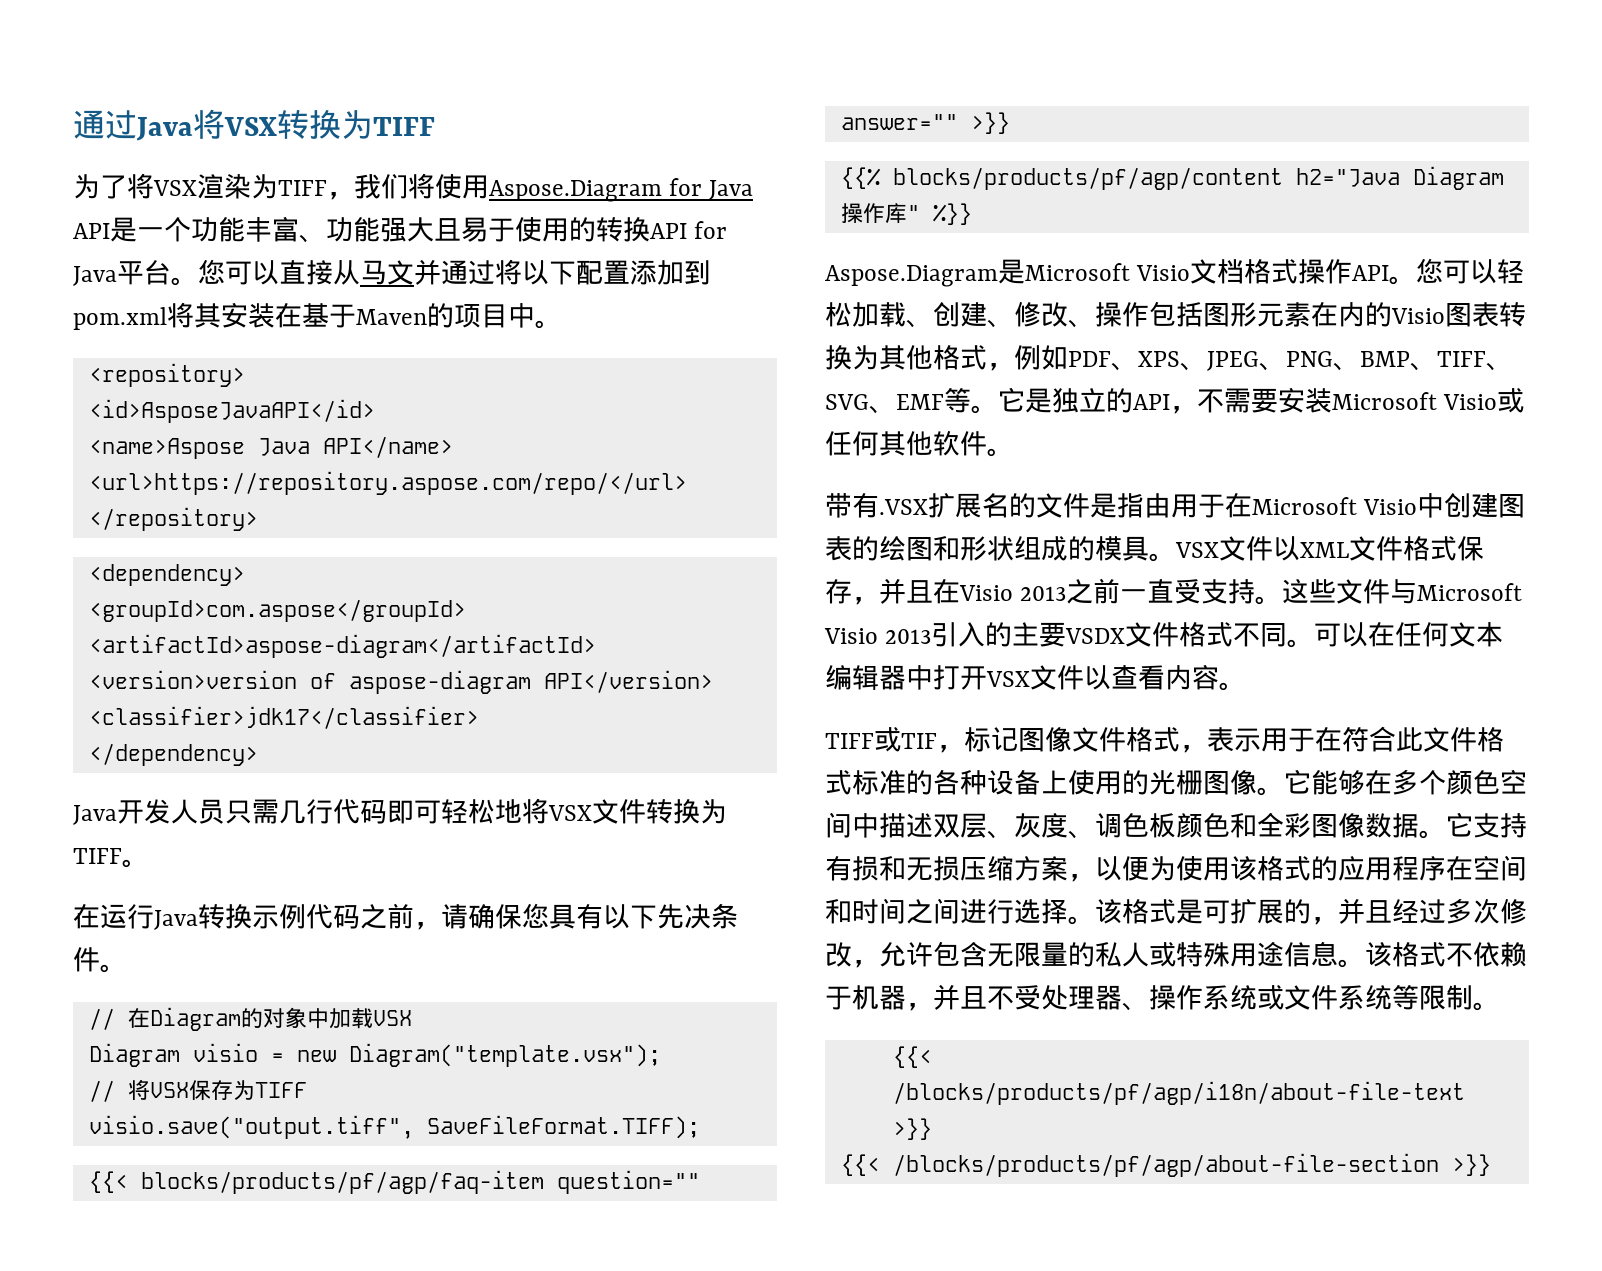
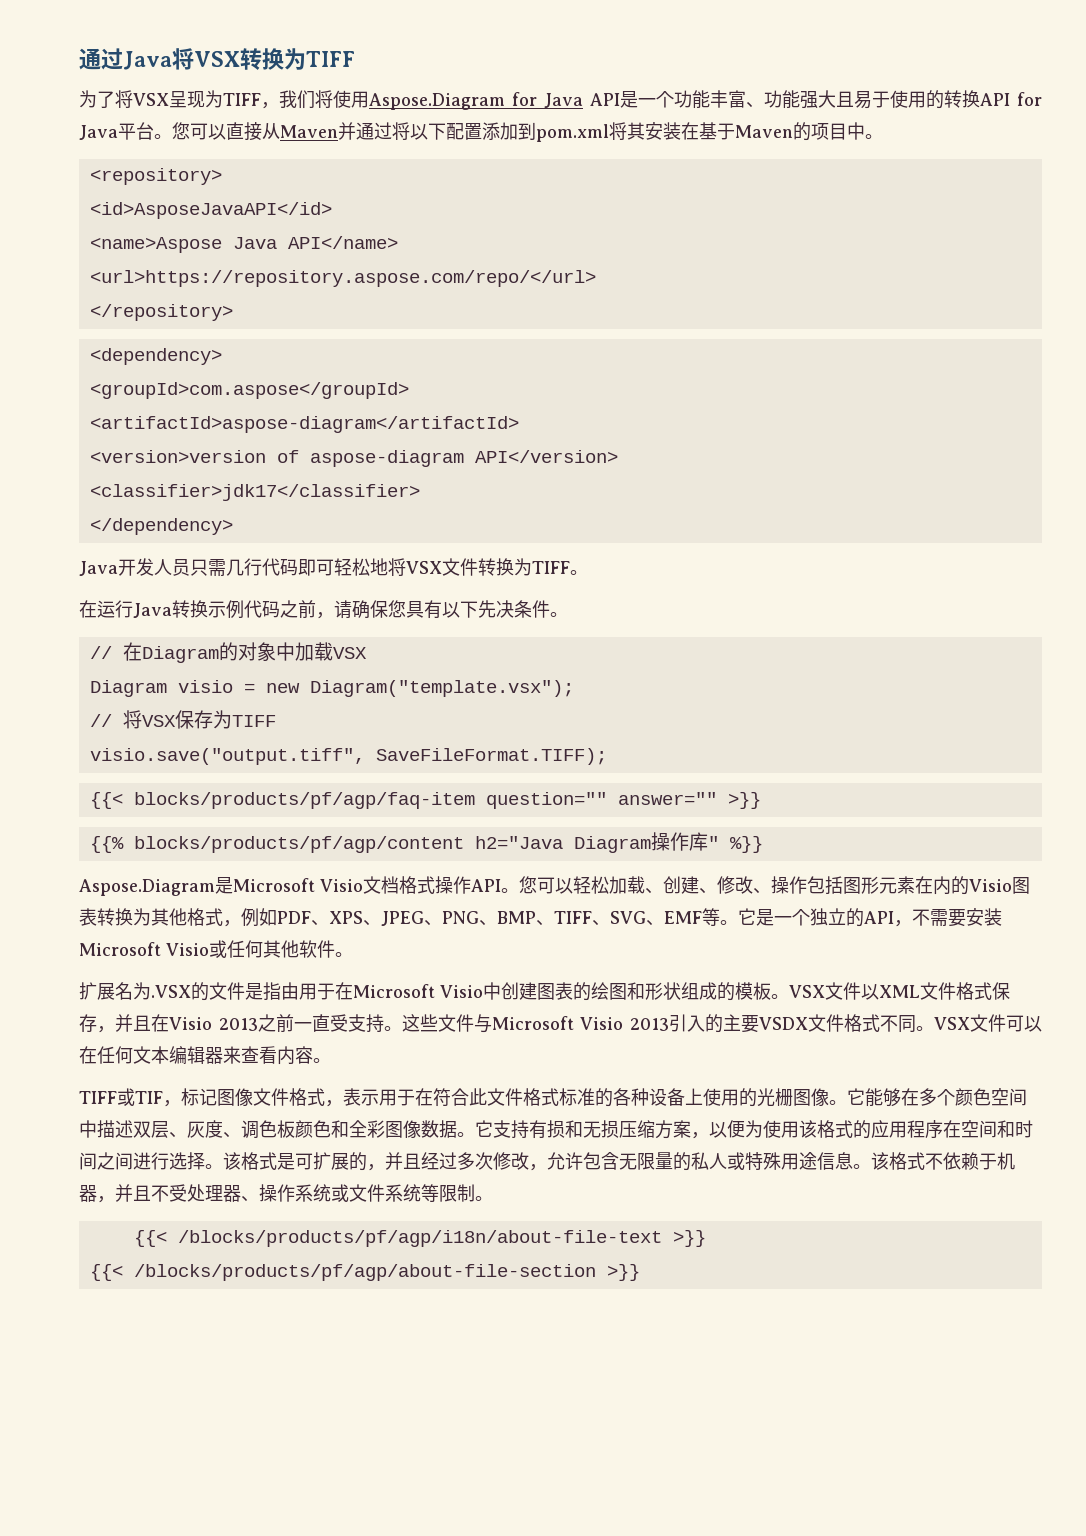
- 为了将VSX渲染为TIFF，我们将使用Aspose.Diagram for Java API是一个功能丰富、功能强大且易于使用的转换API for Java平台。
+ 为了将VSX呈现为TIFF，我们将使用Aspose.Diagram for Java API是一个功能丰富、功能强大且易于使用的转换API for Java平台。
- 您可以直接从马文并通过将以下配置添加到pom.xml将其安装在基于Maven的项目中。
+ 您可以直接从Maven并通过将以下配置添加到pom.xml将其安装在基于Maven的项目中。
- 它是独立的API，不需要安装Microsoft Visio或任何其他软件。
+ 它是一个独立的API，不需要安装Microsoft Visio或任何其他软件。
- 带有.VSX扩展名的文件是指由用于在Microsoft Visio中创建图表的绘图和形状组成的模具。
+ 扩展名为.VSX的文件是指由用于在Microsoft Visio中创建图表的绘图和形状组成的模板。
- 可以在任何文本编辑器中打开VSX文件以查看内容。
+ VSX文件可以在任何文本编辑器来查看内容。

